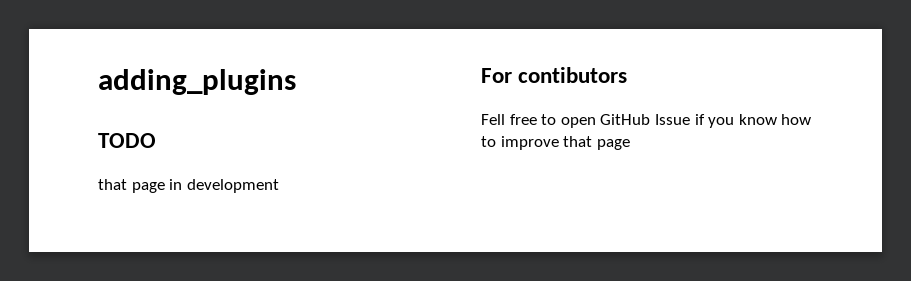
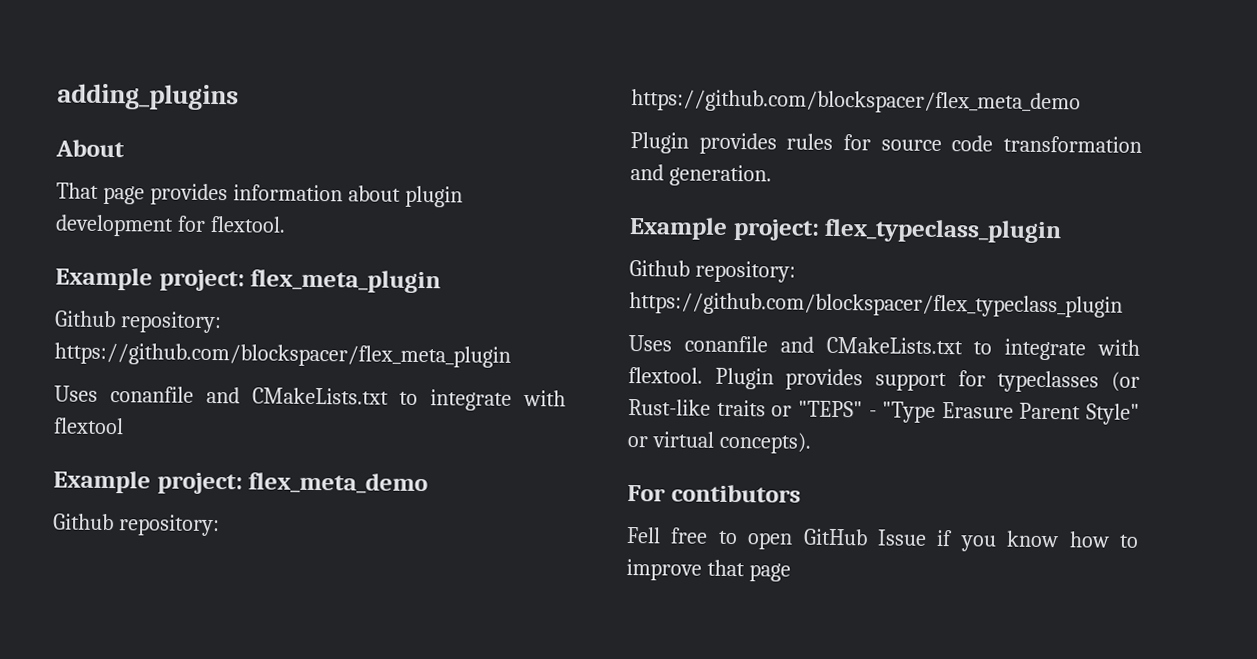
- TODO
- that page in development
+ About
+ That page provides information about plugin development for flextool.
+ Example project: flex_meta_plugin
+ Github repository: https://github.com/blockspacer/flex_meta_plugin
+ Uses conanfile and CMakeLists.txt to integrate with flextool
+ Example project: flex_meta_demo
+ Github repository: https://github.com/blockspacer/flex_meta_demo
+ Plugin provides rules for source code transformation and generation.
+ Example project: flex_typeclass_plugin
+ Github repository: https://github.com/blockspacer/flex_typeclass_plugin
+ Uses conanfile and CMakeLists.txt to integrate with flextool. Plugin provides support for typeclasses (or Rust-like traits or "TEPS" - "Type Erasure Parent Style" or virtual concepts).

